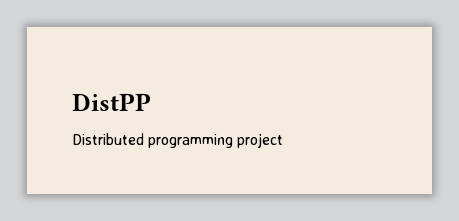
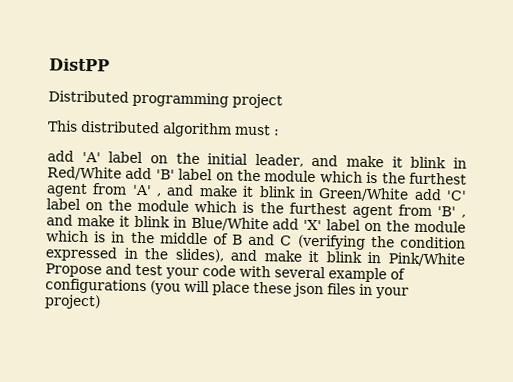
+ This distributed algorithm must :
+ add 'A' label on the initial leader, and make it blink in Red/White add 'B' label on the module which is the furthest agent from 'A' , and make it blink in Green/White add 'C' label on the module which is the furthest agent from 'B' , and make it blink in Blue/White add 'X' label on the module which is in the middle of B and C (verifying the condition expressed in the slides), and make it blink in Pink/White Propose and test your code with several example of configurations (you will place these json files in your project)

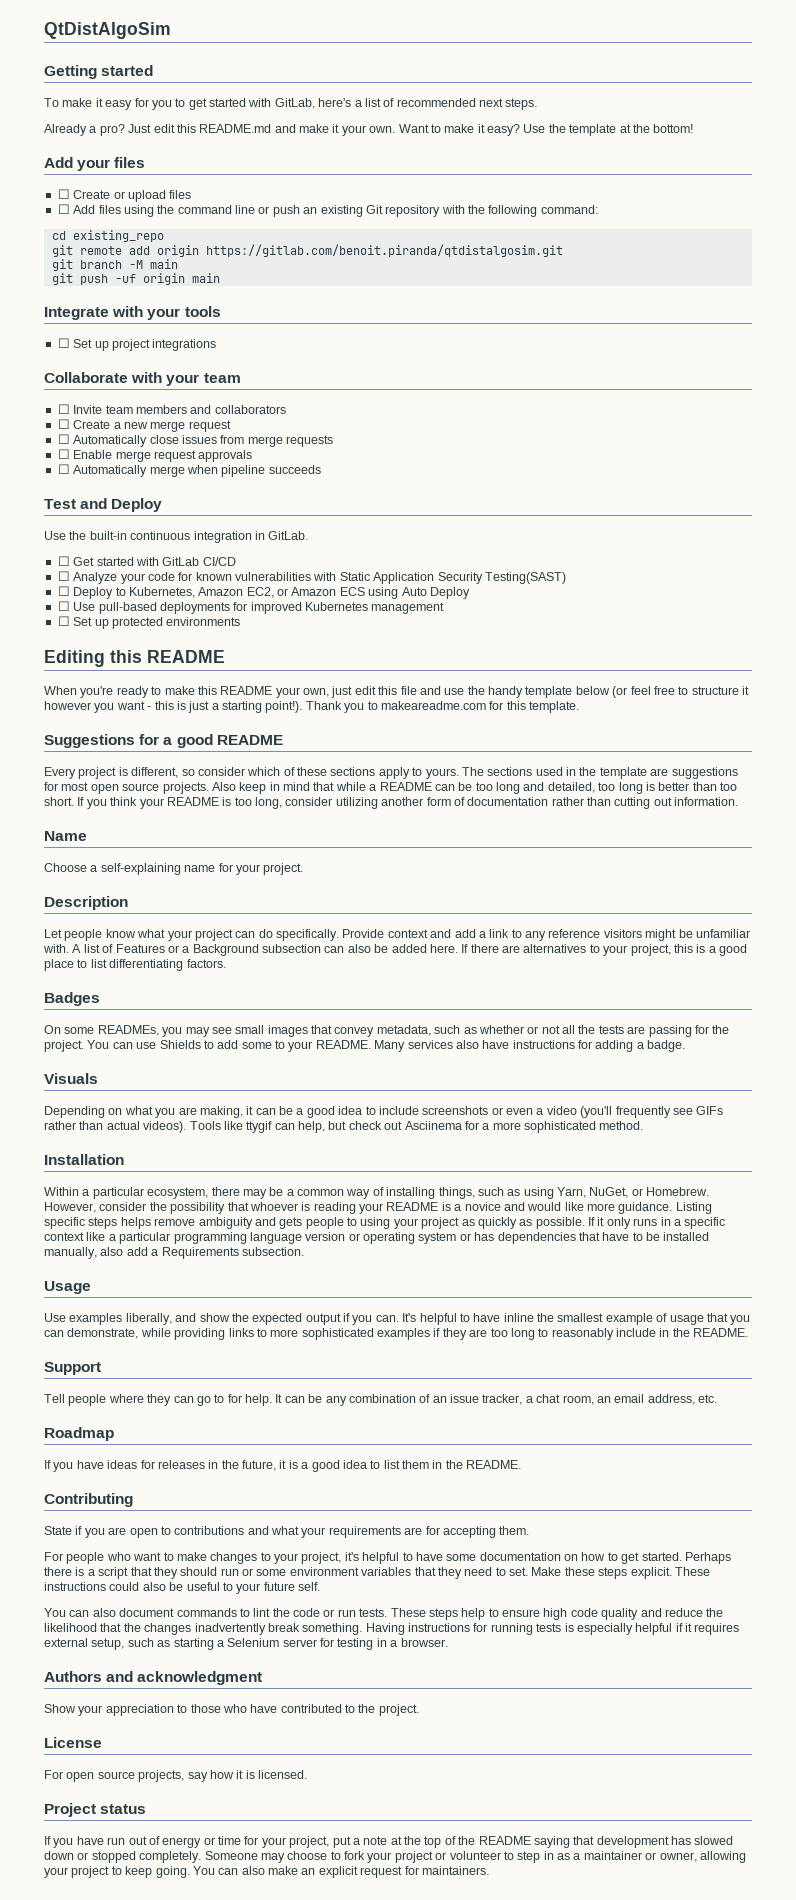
- DistPP
- Distributed programming project
- This distributed algorithm must :
- add 'A' label on the initial leader, and make it blink in Red/White add 'B' label on the module which is the furthest agent from 'A' , and make it blink in Green/White add 'C' label on the module which is the furthest agent from 'B' , and make it blink in Blue/White add 'X' label on the module which is in the middle of B and C (verifying the condition expressed in the slides), and make it blink in Pink/White Propose and test your code with several example of configurations (you will place these json files in your project)
+ QtDistAlgoSim
+ Getting started
+ To make it easy for you to get started with GitLab, here's a list of recommended next steps.
+ Already a pro? Just edit this README.md and make it your own. Want to make it easy? Use the template at the bottom!
+ Add your files
+ ☐ Create or upload files
+ ☐ Add files using the command line or push an existing Git repository with the following command:
+ cd existing_repo
+ git remote add origin https://gitlab.com/benoit.piranda/qtdistalgosim.git
+ git branch -M main
+ git push -uf origin main
+ Integrate with your tools
+ ☐ Set up project integrations
+ Collaborate with your team
+ ☐ Invite team members and collaborators
+ ☐ Create a new merge request
+ ☐ Automatically close issues from merge requests
+ ☐ Enable merge request approvals
+ ☐ Automatically merge when pipeline succeeds
+ Test and Deploy
+ Use the built-in continuous integration in GitLab.
+ ☐ Get started with GitLab CI/CD
+ ☐ Analyze your code for known vulnerabilities with Static Application Security Testing(SAST)
+ ☐ Deploy to Kubernetes, Amazon EC2, or Amazon ECS using Auto Deploy
+ ☐ Use pull-based deployments for improved Kubernetes management
+ ☐ Set up protected environments
+ Editing this README
+ When you're ready to make this README your own, just edit this file and use the handy template below (or feel free to structure it however you want - this is just a starting point!). Thank you to makeareadme.com for this template.
+ Suggestions for a good README
+ Every project is different, so consider which of these sections apply to yours. The sections used in the template are suggestions for most open source projects. Also keep in mind that while a README can be too long and detailed, too long is better than too short. If you think your README is too long, consider utilizing another form of documentation rather than cutting out information.
+ Name
+ Choose a self-explaining name for your project.
+ Description
+ Let people know what your project can do specifically. Provide context and add a link to any reference visitors might be unfamiliar with. A list of Features or a Background subsection can also be added here. If there are alternatives to your project, this is a good place to list differentiating factors.
+ Badges
+ On some READMEs, you may see small images that convey metadata, such as whether or not all the tests are passing for the project. You can use Shields to add some to your README. Many services also have instructions for adding a badge.
+ Visuals
+ Depending on what you are making, it can be a good idea to include screenshots or even a video (you'll frequently see GIFs rather than actual videos). Tools like ttygif can help, but check out Asciinema for a more sophisticated method.
+ Installation
+ Within a particular ecosystem, there may be a common way of installing things, such as using Yarn, NuGet, or Homebrew. However, consider the possibility that whoever is reading your README is a novice and would like more guidance. Listing specific steps helps remove ambiguity and gets people to using your project as quickly as possible. If it only runs in a specific context like a particular programming language version or operating system or has dependencies that have to be installed manually, also add a Requirements subsection.
+ Usage
+ Use examples liberally, and show the expected output if you can. It's helpful to have inline the smallest example of usage that you can demonstrate, while providing links to more sophisticated examples if they are too long to reasonably include in the README.
+ Support
+ Tell people where they can go to for help. It can be any combination of an issue tracker, a chat room, an email address, etc.
+ Roadmap
+ If you have ideas for releases in the future, it is a good idea to list them in the README.
+ Contributing
+ State if you are open to contributions and what your requirements are for accepting them.
+ For people who want to make changes to your project, it's helpful to have some documentation on how to get started. Perhaps there is a script that they should run or some environment variables that they need to set. Make these steps explicit. These instructions could also be useful to your future self.
+ You can also document commands to lint the code or run tests. These steps help to ensure high code quality and reduce the likelihood that the changes inadvertently break something. Having instructions for running tests is especially helpful if it requires external setup, such as starting a Selenium server for testing in a browser.
+ Authors and acknowledgment
+ Show your appreciation to those who have contributed to the project.
+ License
+ For open source projects, say how it is licensed.
+ Project status
+ If you have run out of energy or time for your project, put a note at the top of the README saying that development has slowed down or stopped completely. Someone may choose to fork your project or volunteer to step in as a maintainer or owner, allowing your project to keep going. You can also make an explicit request for maintainers.

